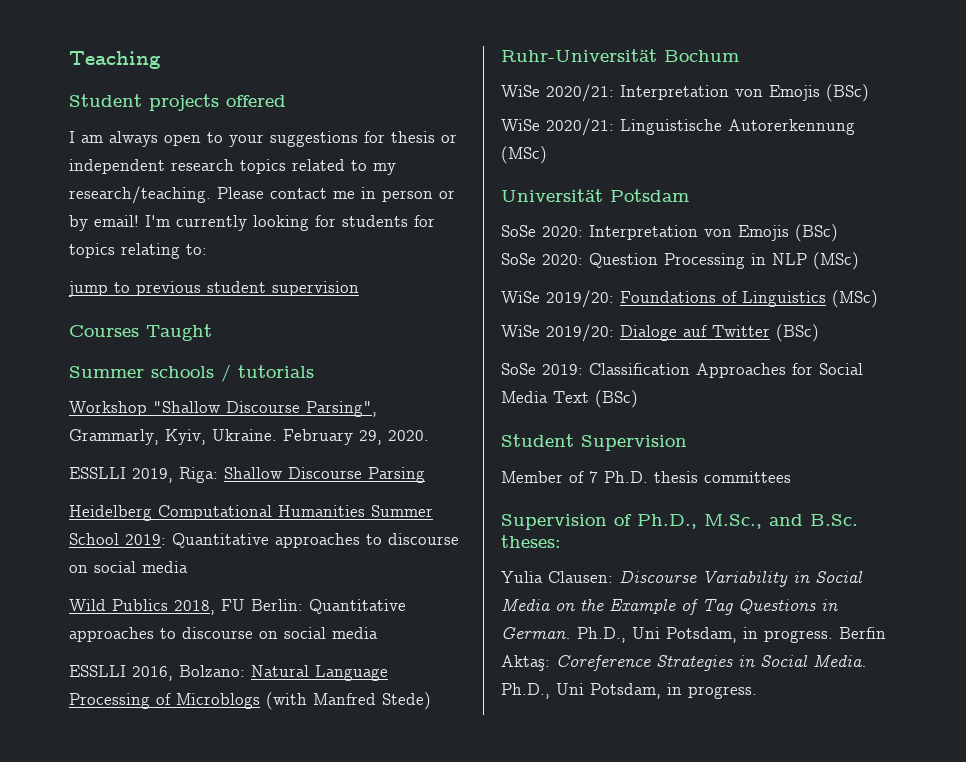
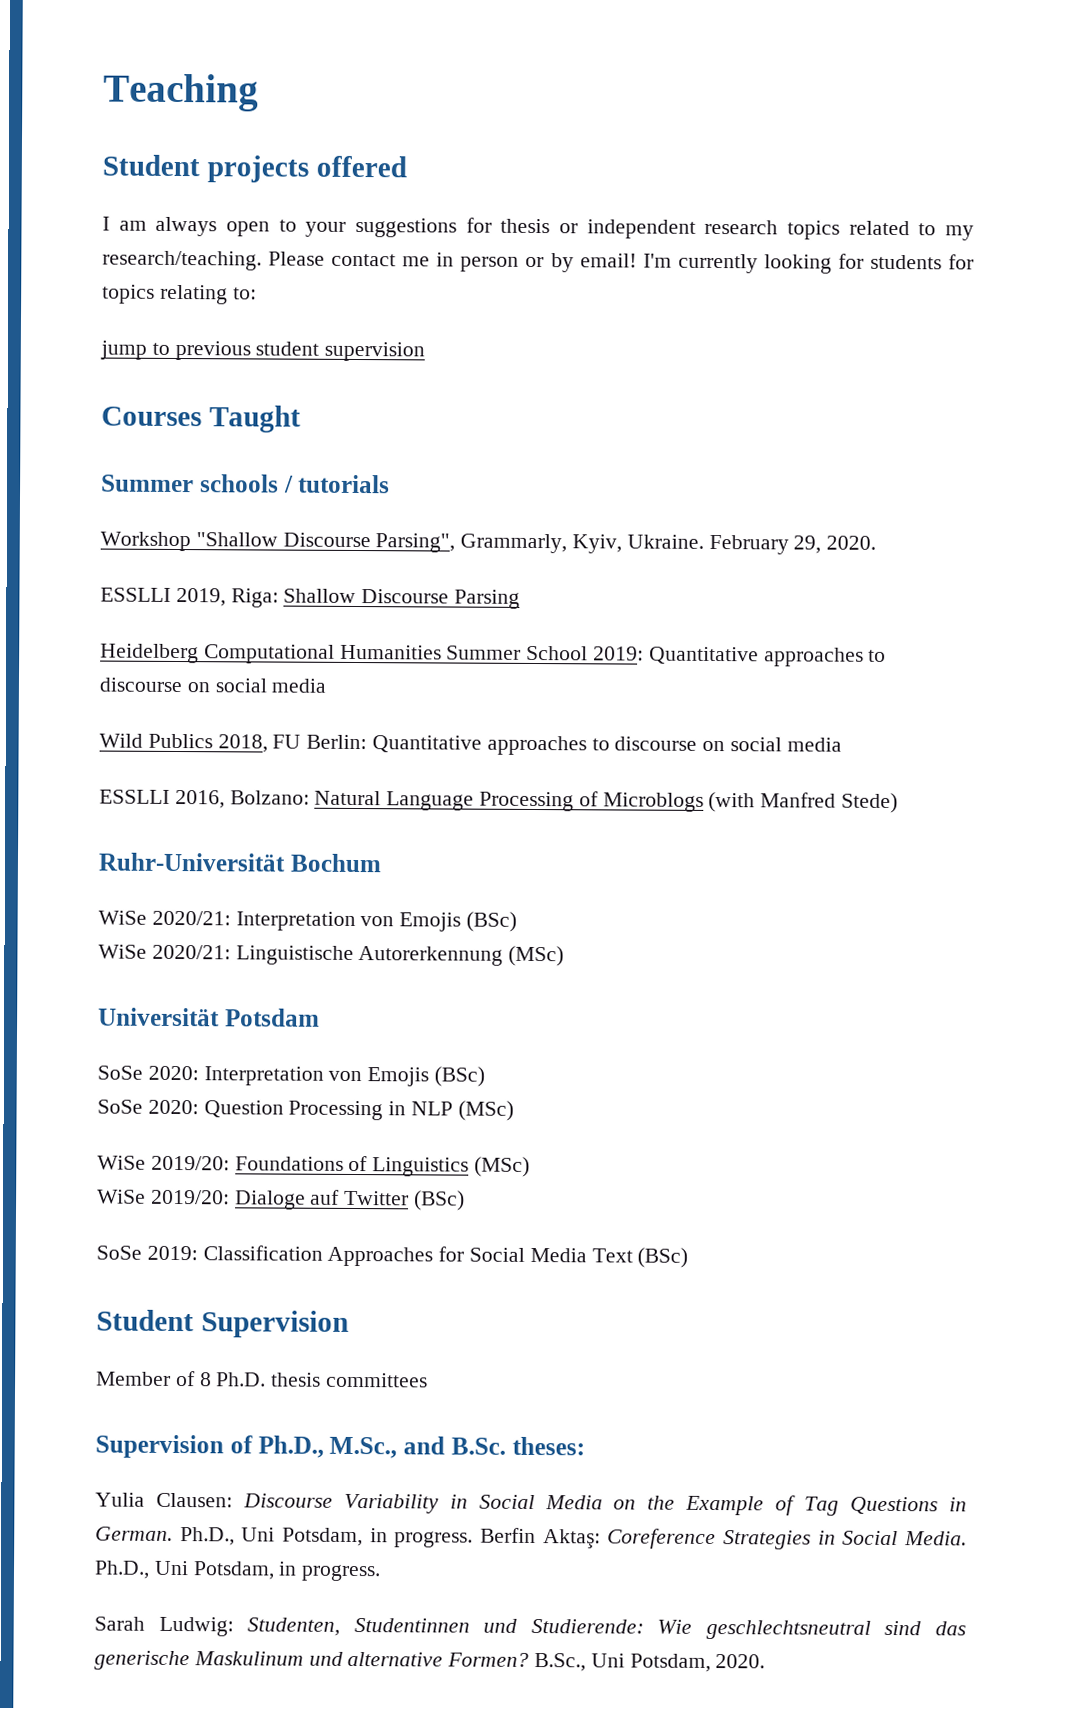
- Member of 7 Ph.D. thesis committees
+ Member of 8 Ph.D. thesis committees
+ Sarah Ludwig: Studenten, Studentinnen und Studierende: Wie geschlechtsneutral sind das generische Maskulinum und alternative Formen? B.Sc., Uni Potsdam, 2020.

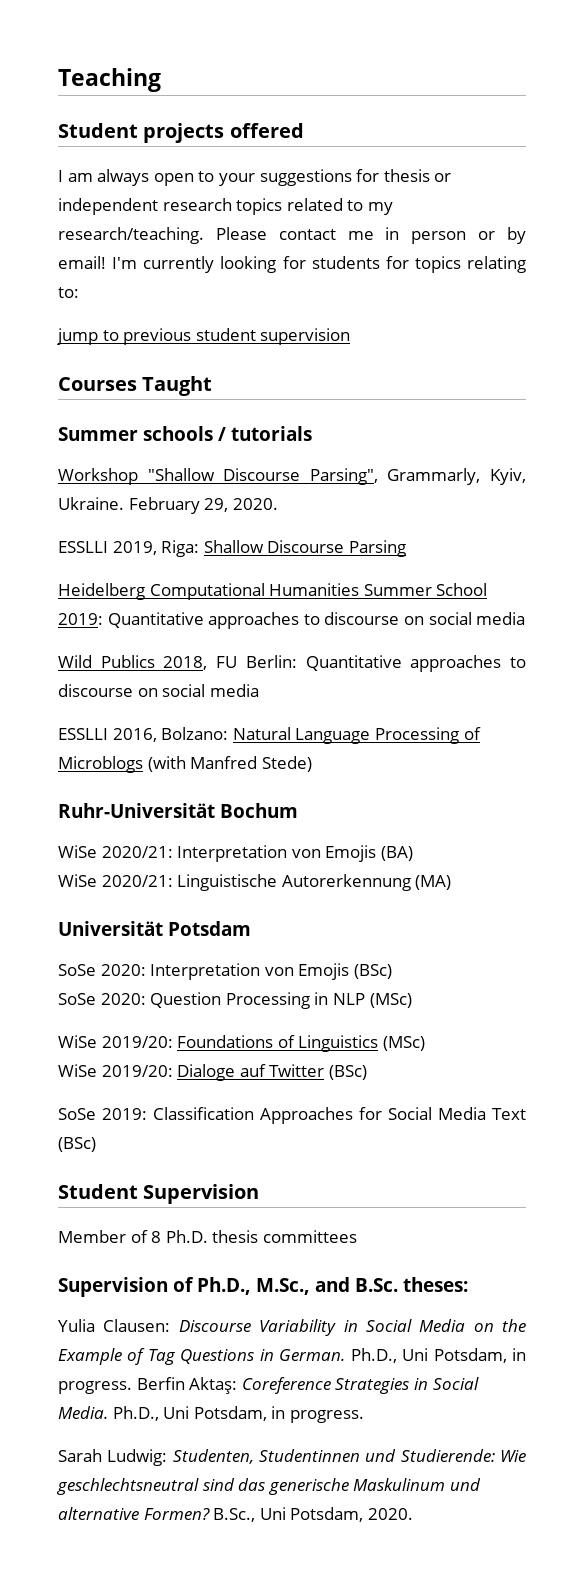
- WiSe 2020/21: Interpretation von Emojis (BSc)
+ WiSe 2020/21: Interpretation von Emojis (BA)
- WiSe 2020/21: Linguistische Autorerkennung (MSc)
+ WiSe 2020/21: Linguistische Autorerkennung (MA)

